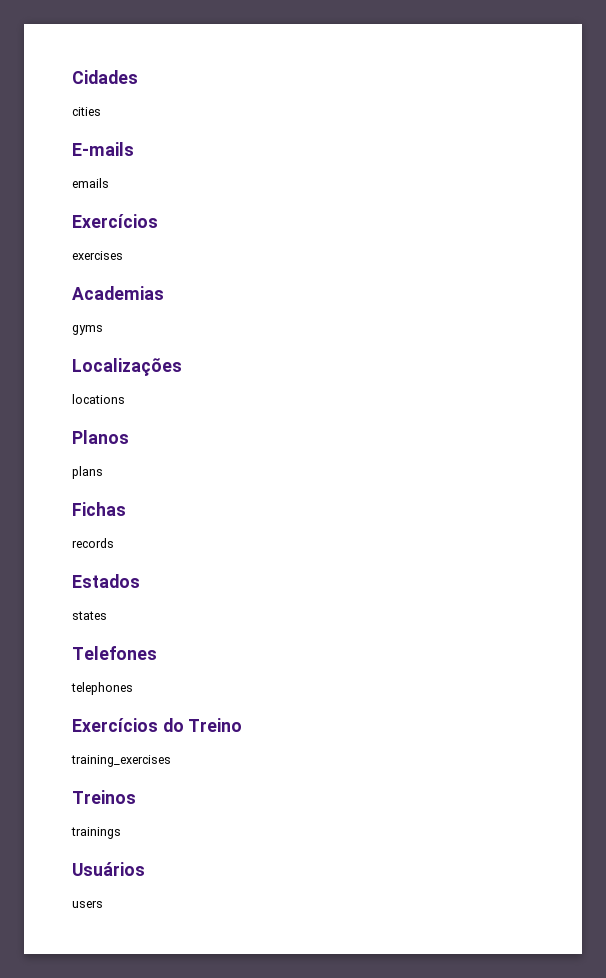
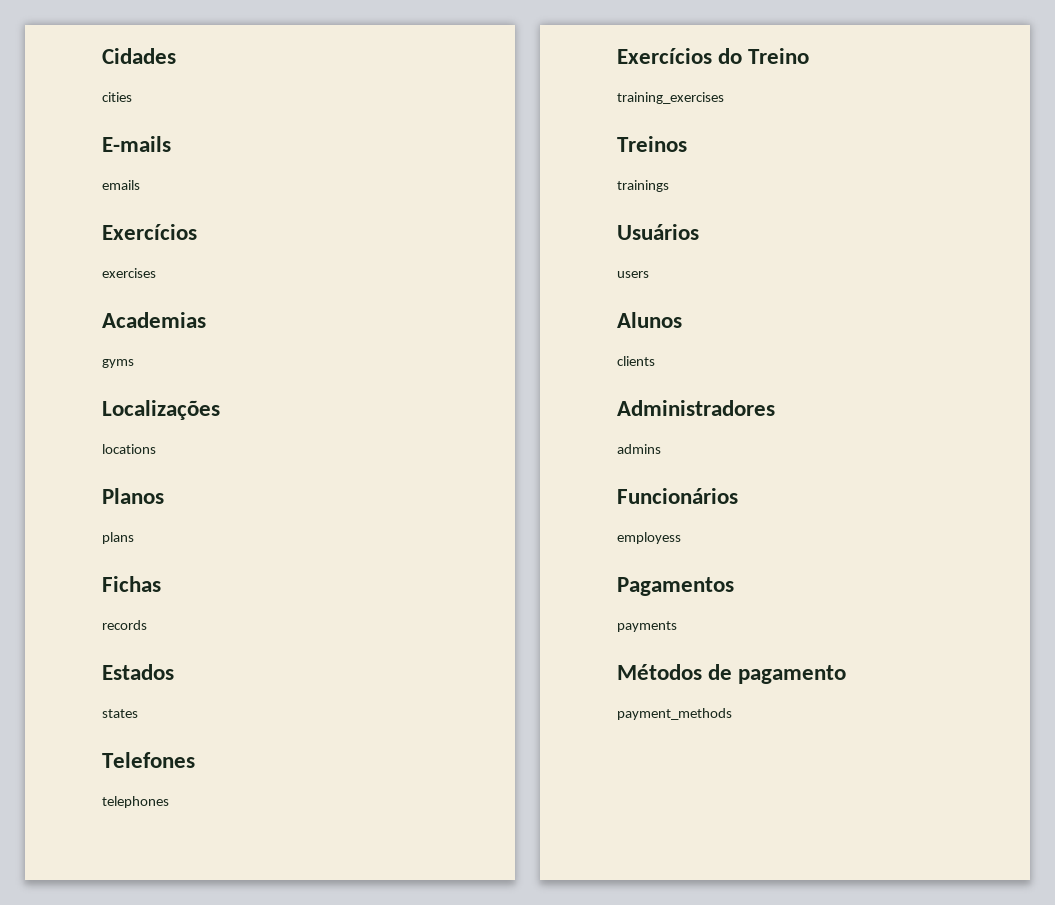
+ Alunos
+ clients
+ Administradores
+ admins
+ Funcionários
+ employess
+ Pagamentos
+ payments
+ Métodos de pagamento
+ payment_methods

